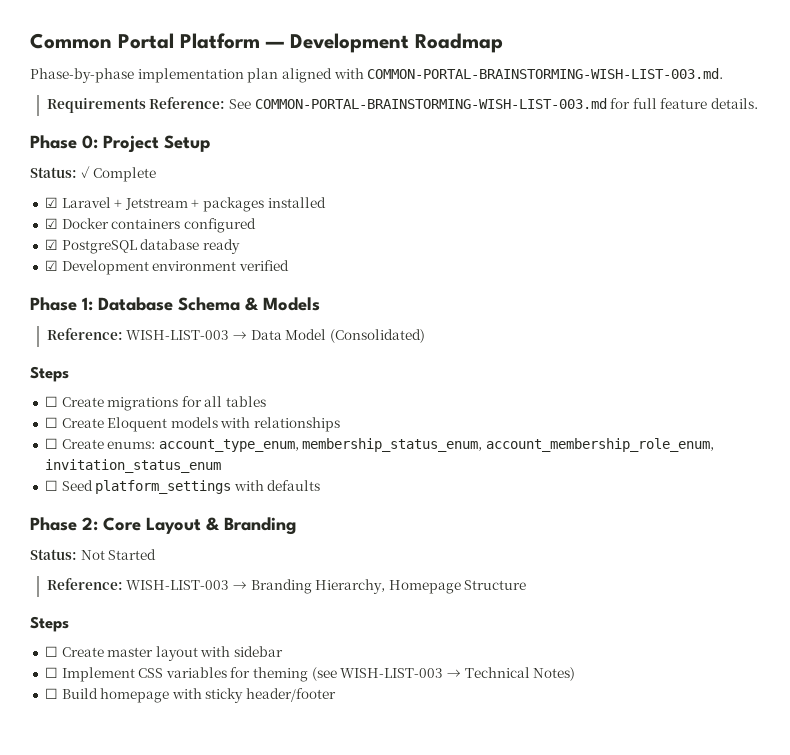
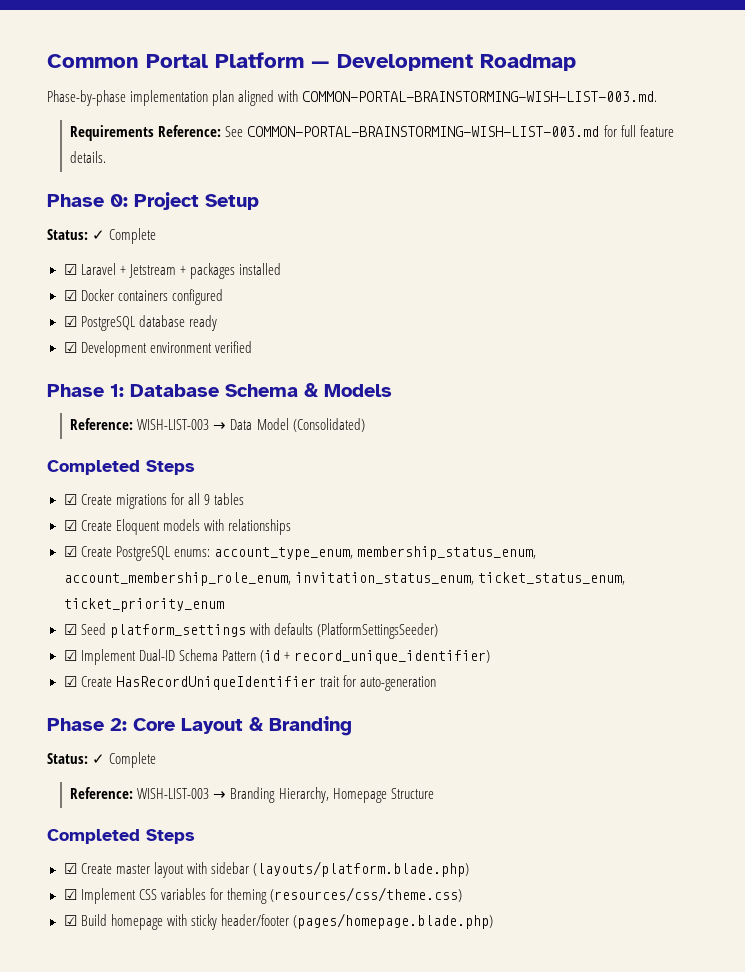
  Reference: WISH-LIST-003 → Data Model (Consolidated)
- Steps
- ☐ Create migrations for all tables
+ Completed Steps
+ ☑ Create migrations for all 9 tables
- ☐ Create Eloquent models with relationships
+ ☑ Create Eloquent models with relationships
- ☐ Create enums: account_type_enum, membership_status_enum, account_membership_role_enum, invitation_status_enum
- ☐ Seed platform_settings with defaults
+ ☑ Create PostgreSQL enums: account_type_enum, membership_status_enum, account_membership_role_enum, invitation_status_enum, ticket_status_enum, ticket_priority_enum
+ ☑ Seed platform_settings with defaults (PlatformSettingsSeeder)
+ ☑ Implement Dual-ID Schema Pattern (id + record_unique_identifier)
+ ☑ Create HasRecordUniqueIdentifier trait for auto-generation
  Phase 2: Core Layout & Branding
- Status: Not Started
+ Status: ✓ Complete
  Reference: WISH-LIST-003 → Branding Hierarchy, Homepage Structure
- Steps
- ☐ Create master layout with sidebar
- ☐ Implement CSS variables for theming (see WISH-LIST-003 → Technical Notes)
- ☐ Build homepage with sticky header/footer
+ Completed Steps
+ ☑ Create master layout with sidebar (layouts/platform.blade.php)
+ ☑ Implement CSS variables for theming (resources/css/theme.css)
+ ☑ Build homepage with sticky header/footer (pages/homepage.blade.php)

